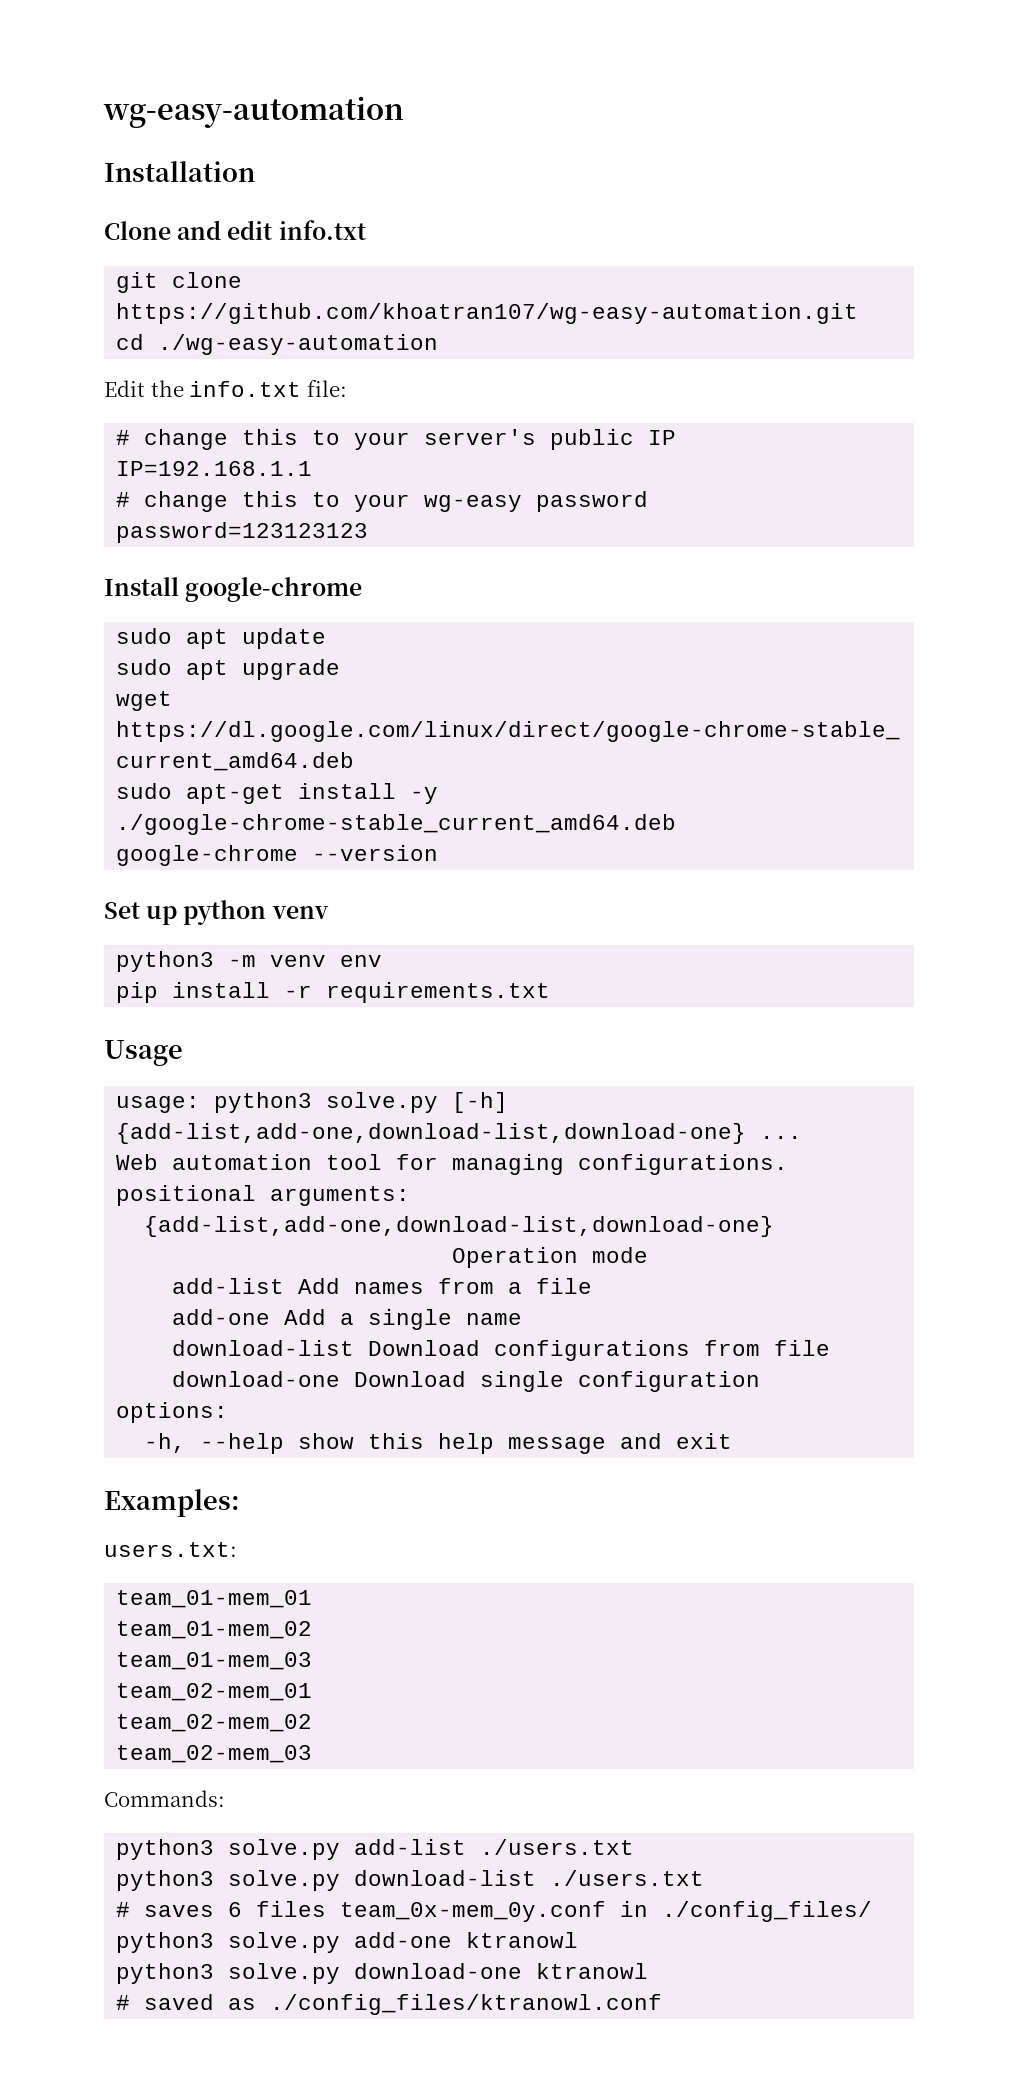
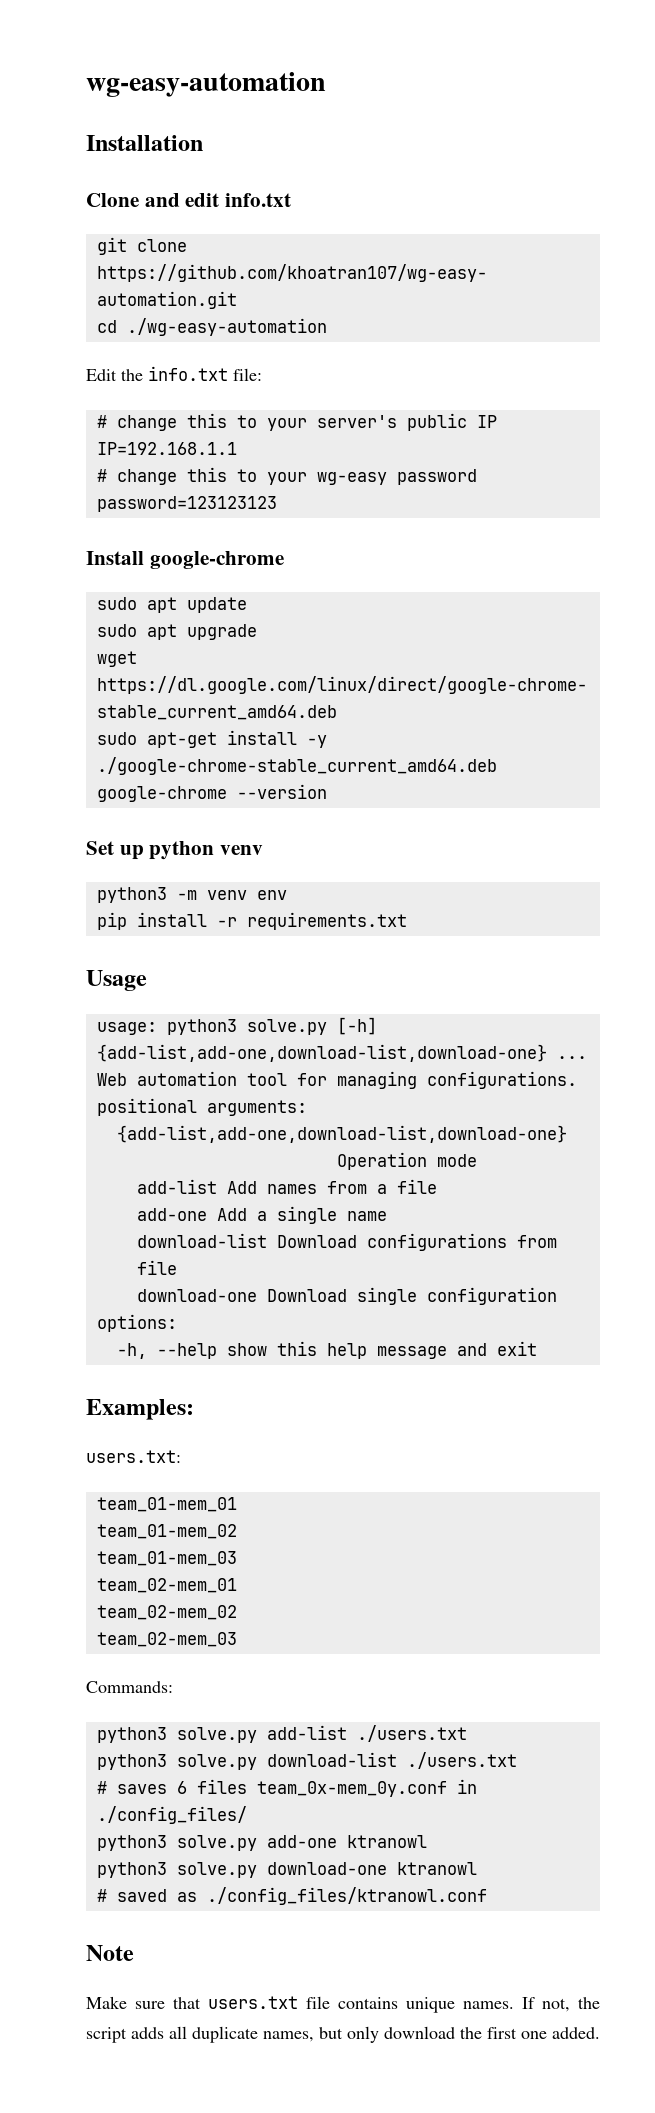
+ Note
+ Make sure that users.txt file contains unique names. If not, the script adds all duplicate names, but only download the first one added.

